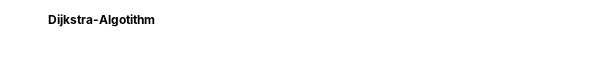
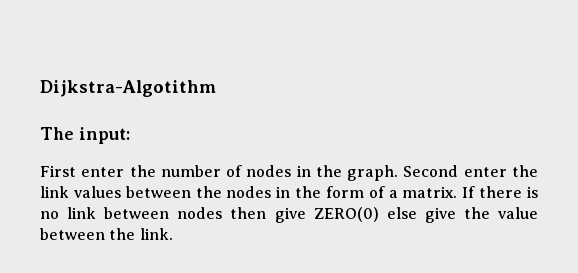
+ The input:
+ First enter the number of nodes in the graph. Second enter the link values between the nodes in the form of a matrix. If there is no link between nodes then give ZERO(0) else give the value between the link.

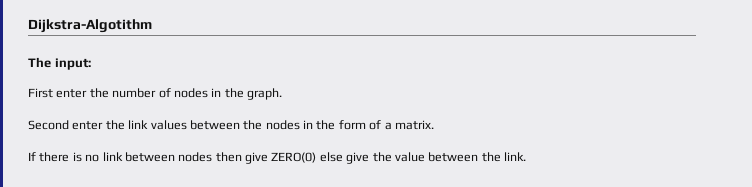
- First enter the number of nodes in the graph. Second enter the link values between the nodes in the form of a matrix. If there is no link between nodes then give ZERO(0) else give the value between the link.
+ First enter the number of nodes in the graph.
+ Second enter the link values between the nodes in the form of a matrix.
+ If there is no link between nodes then give ZERO(0) else give the value between the link.

